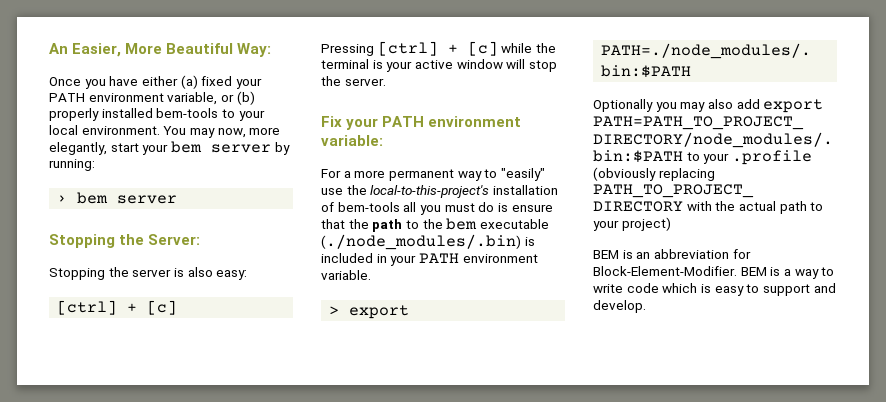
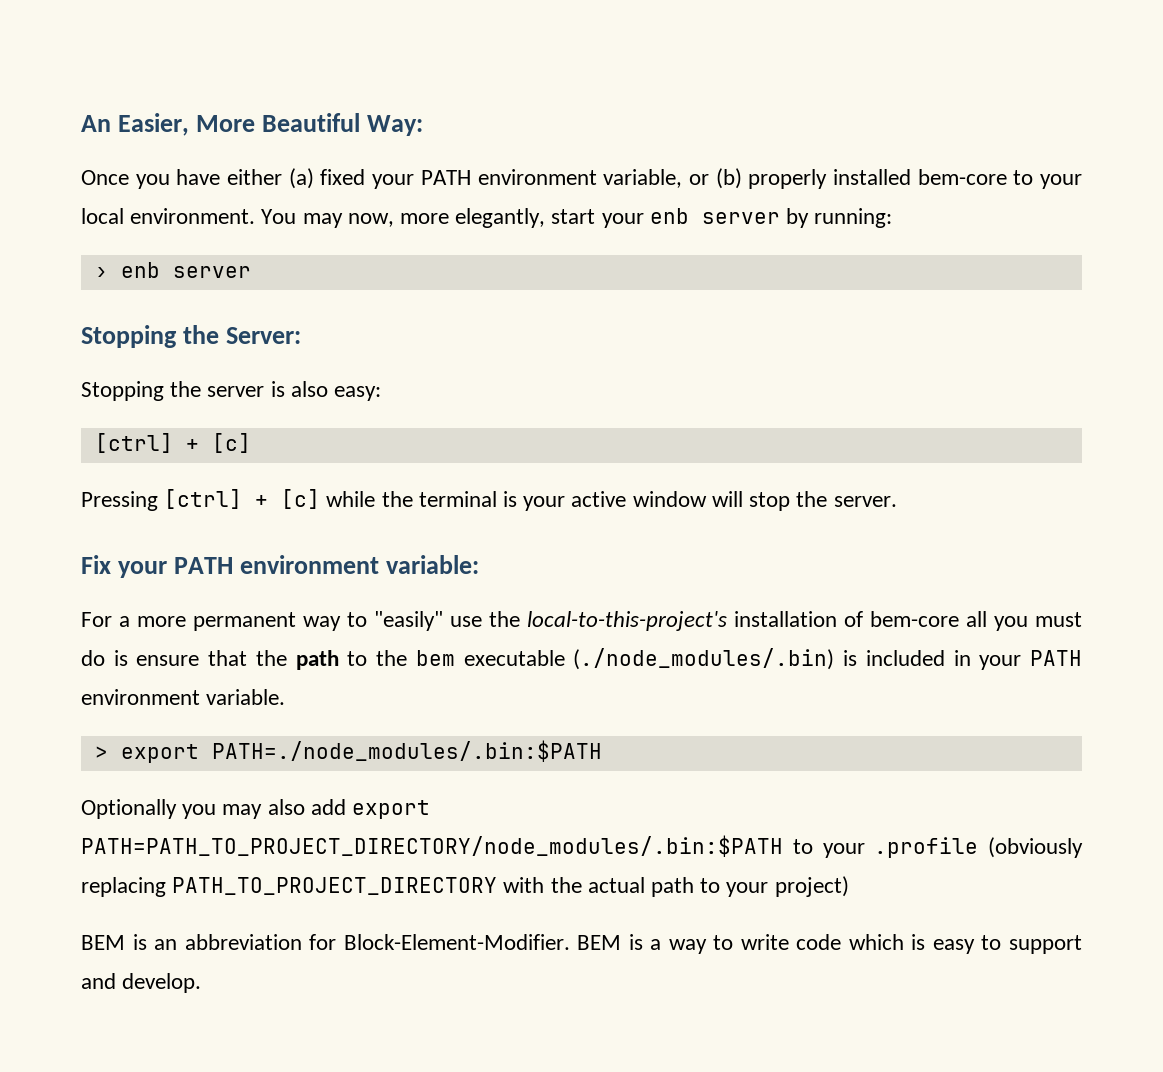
- Once you have either (a) fixed your PATH environment variable, or (b) properly installed bem-tools to your local environment.
+ Once you have either (a) fixed your PATH environment variable, or (b) properly installed bem-core to your local environment.
- You may now, more elegantly, start your bem server by running:
+ You may now, more elegantly, start your enb server by running:
- › bem server
+ › enb server
- For a more permanent way to "easily" use the local-to-this-project's installation of bem-tools all you must do is ensure that the path to the bem executable (./node_modules/.bin) is included in your PATH environment variable.
+ For a more permanent way to "easily" use the local-to-this-project's installation of bem-core all you must do is ensure that the path to the bem executable (./node_modules/.bin) is included in your PATH environment variable.

